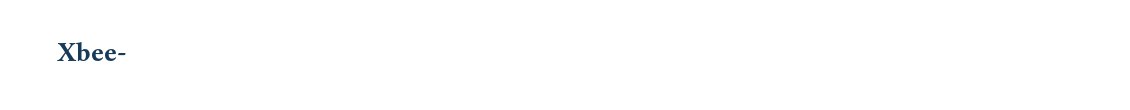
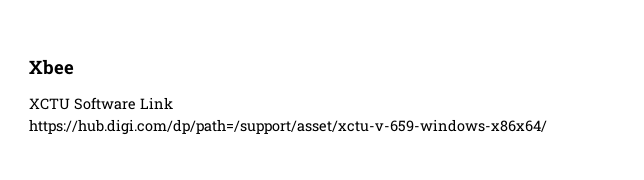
- Xbee-
+ Xbee
+ XCTU Software Link https://hub.digi.com/dp/path=/support/asset/xctu-v-659-windows-x86x64/

